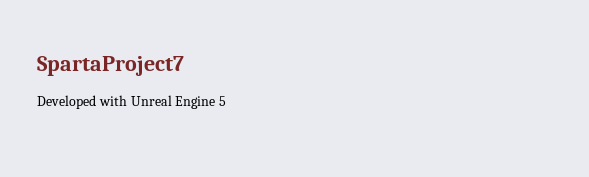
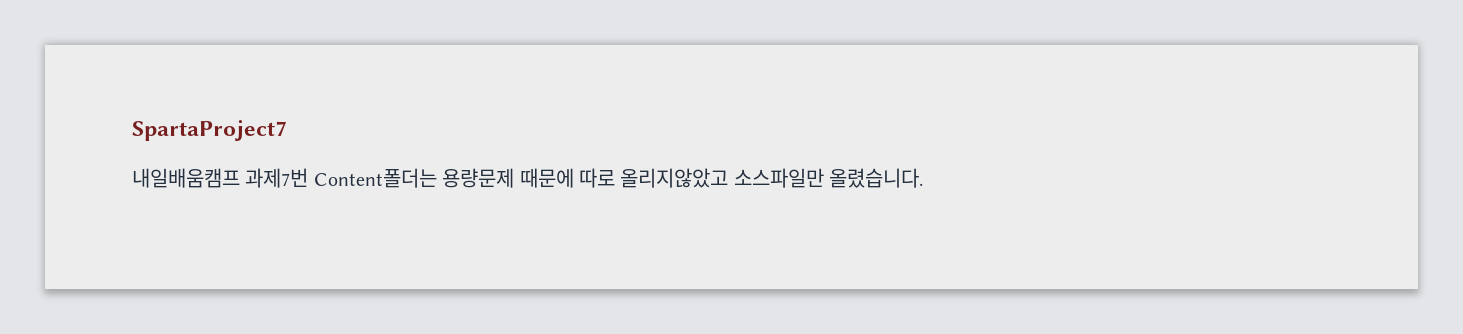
- Developed with Unreal Engine 5
+ 내일배움캠프 과제7번 Content폴더는 용량문제 때문에 따로 올리지않았고 소스파일만 올렸습니다.

